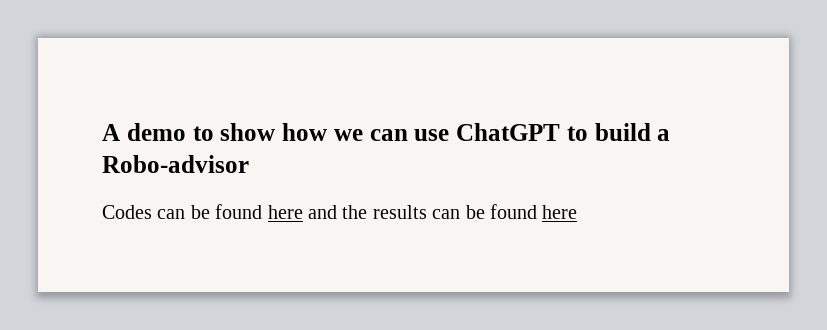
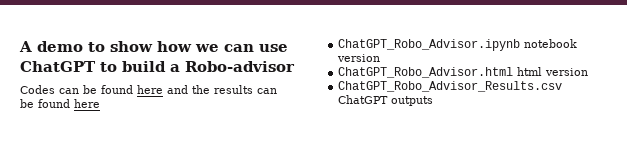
+ ChatGPT_Robo_Advisor.ipynb notebook version
+ ChatGPT_Robo_Advisor.html html version
+ ChatGPT_Robo_Advisor_Results.csv ChatGPT outputs

